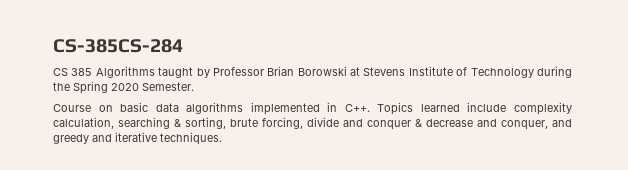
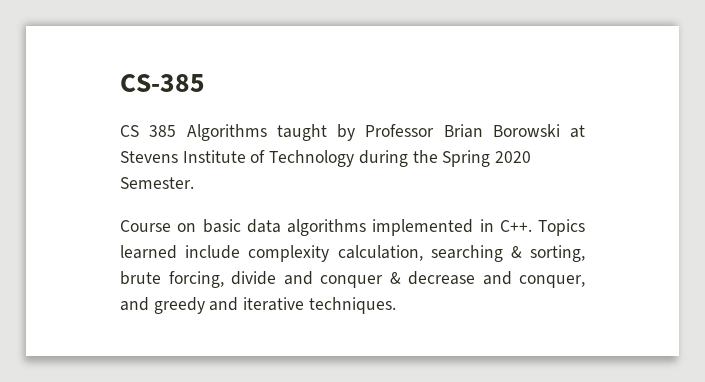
- CS-385CS-284
+ CS-385

